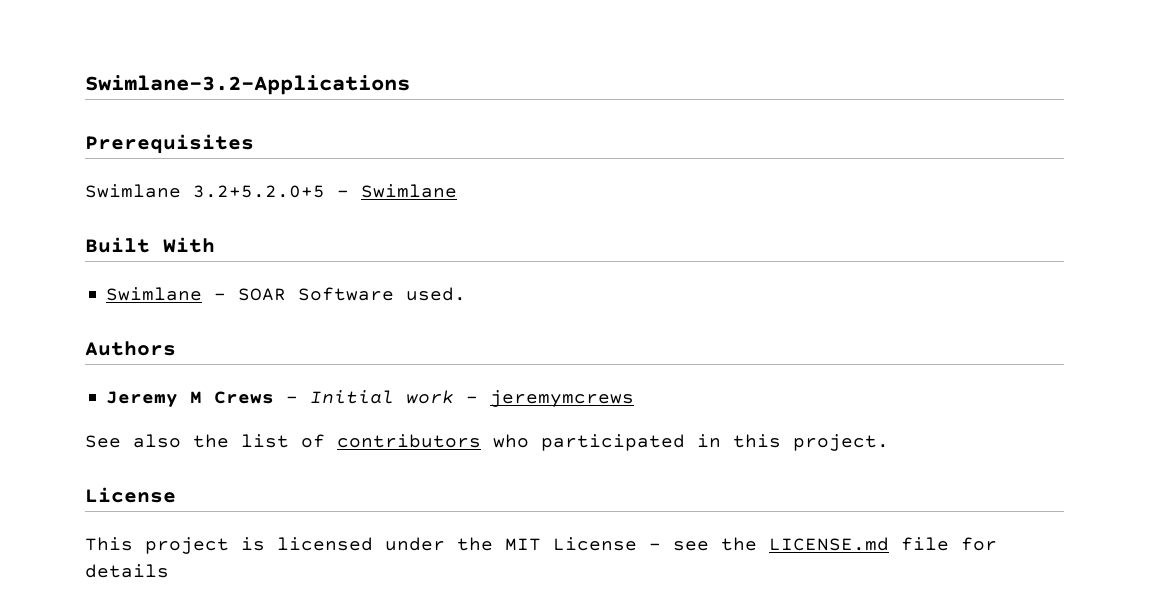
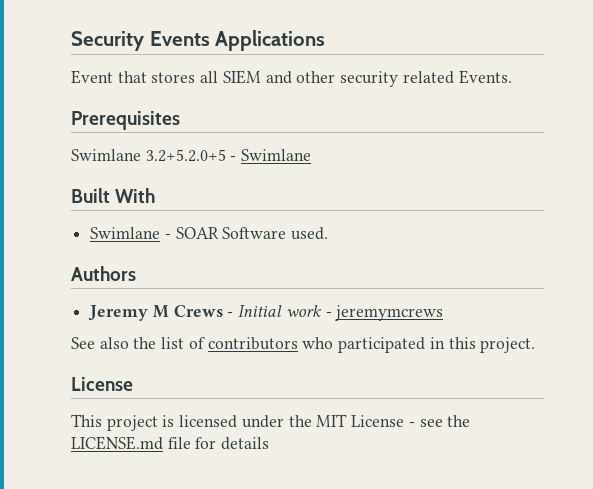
- Swimlane-3.2-Applications
+ Security Events Applications
+ Event that stores all SIEM and other security related Events.

